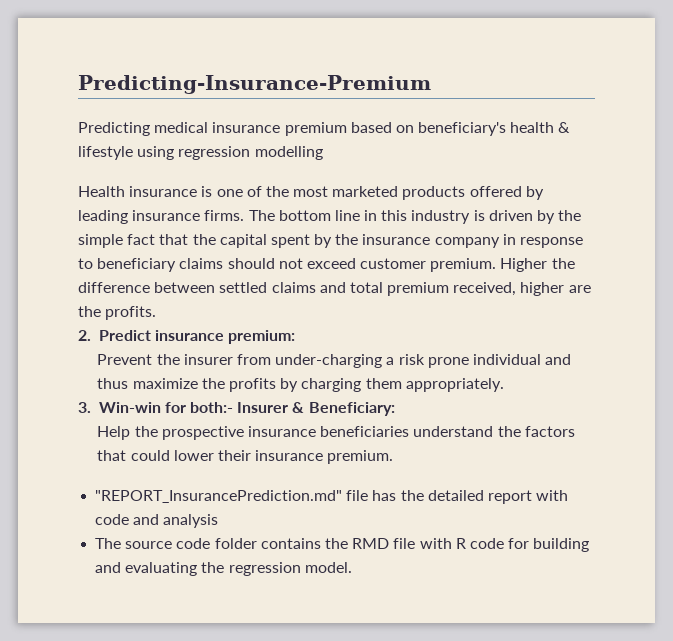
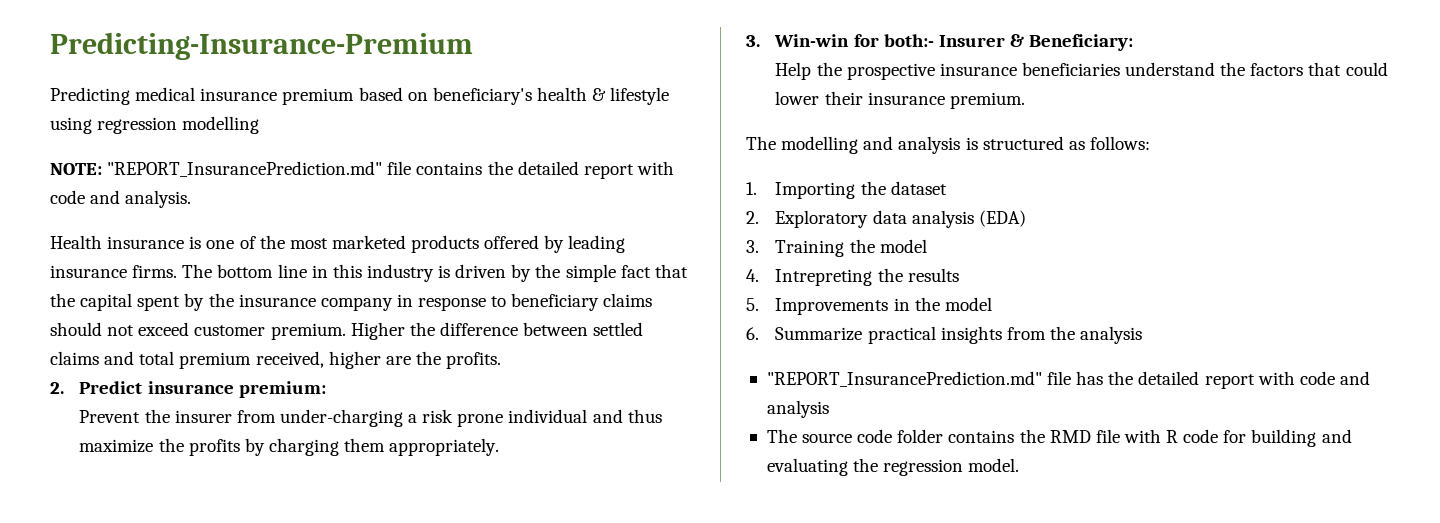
+ NOTE: "REPORT_InsurancePrediction.md" file contains the detailed report with code and analysis.
+ The modelling and analysis is structured as follows:
+ 1. Importing the dataset
+ 2. Exploratory data analysis (EDA)
+ 3. Training the model
+ 4. Intrepreting the results
+ 5. Improvements in the model
+ 6. Summarize practical insights from the analysis

